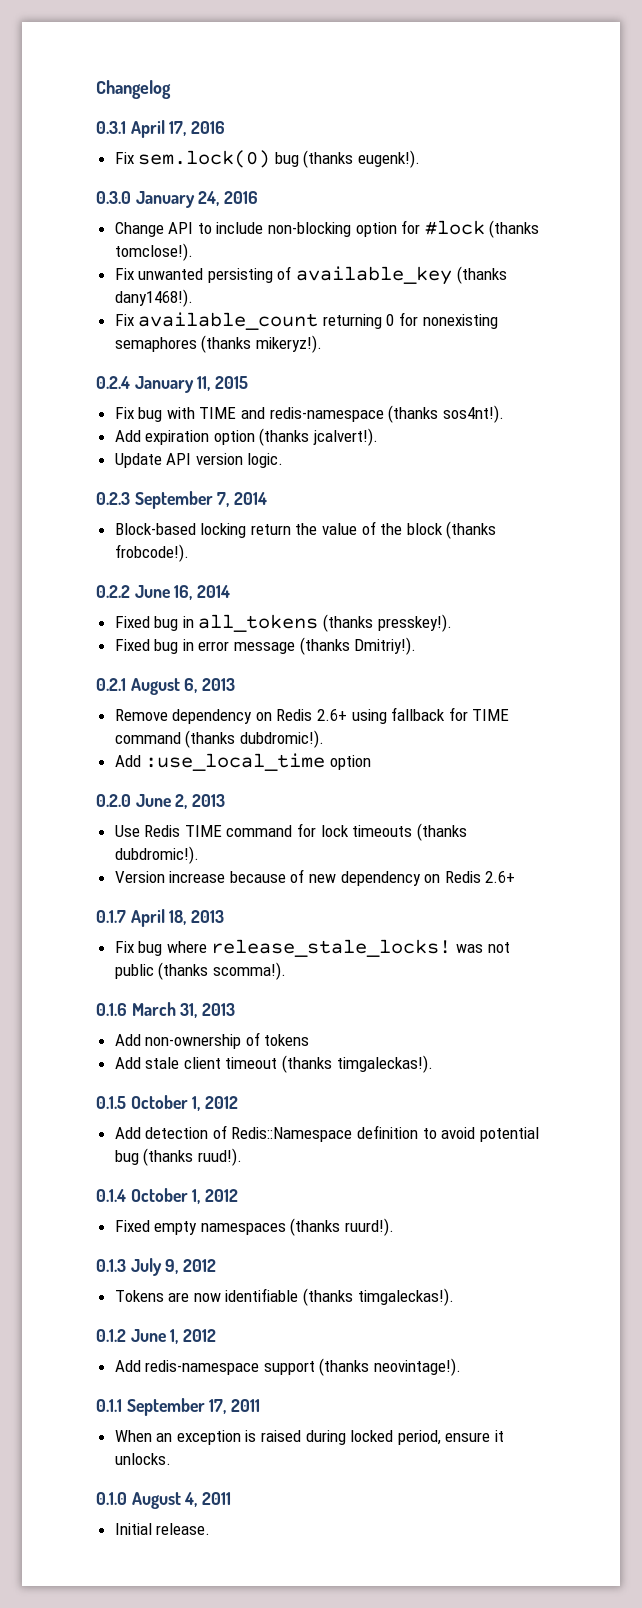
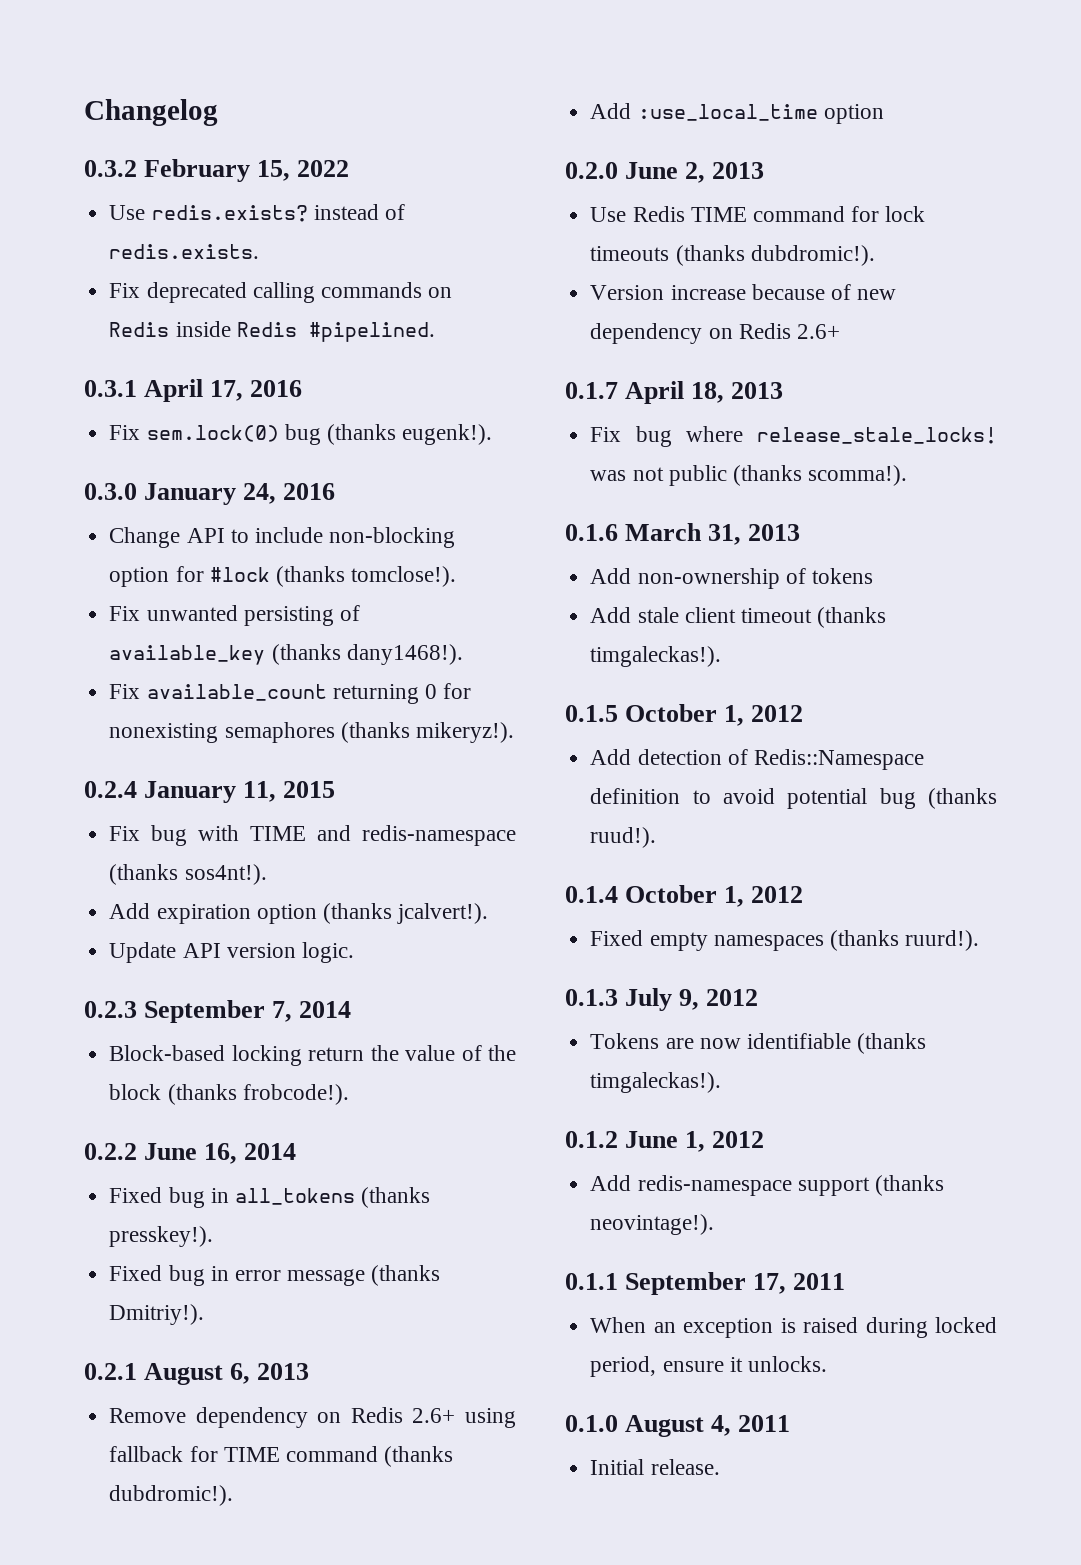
+ 0.3.2 February 15, 2022
+ Use redis.exists? instead of redis.exists.
+ Fix deprecated calling commands on Redis inside Redis #pipelined.

